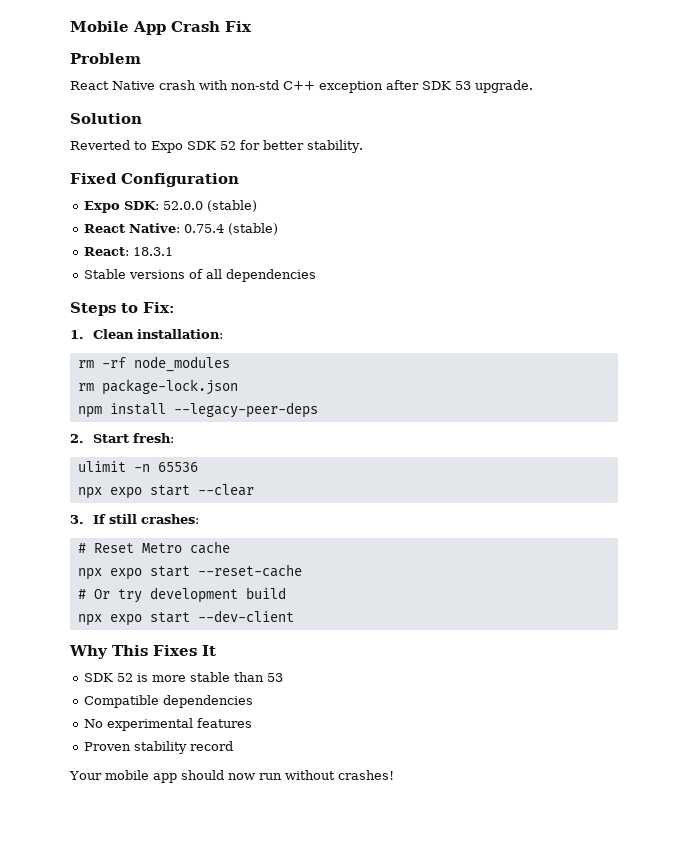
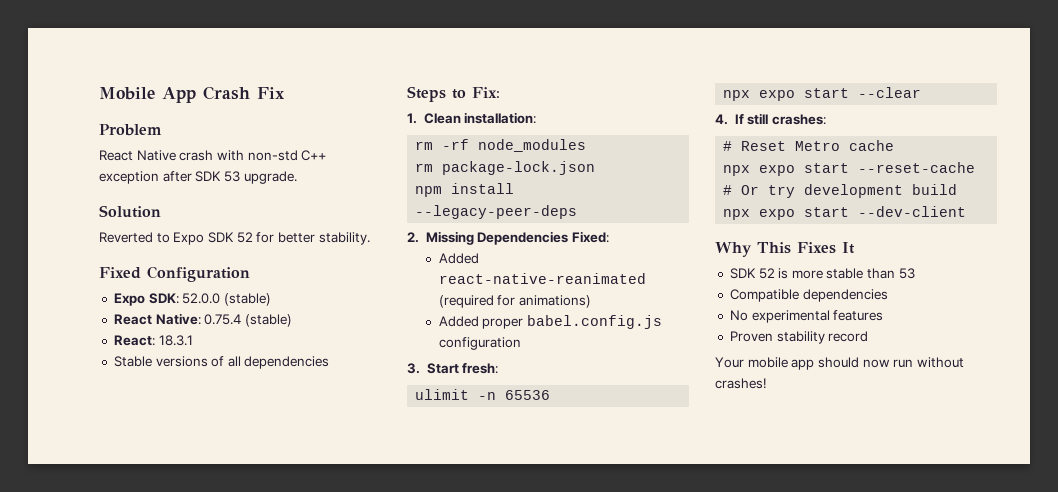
- 2. Start fresh:
+ 2. Missing Dependencies Fixed:
+ Added react-native-reanimated (required for animations)
+ Added proper babel.config.js configuration
+ 3. Start fresh:
- 3. If still crashes:
+ 4. If still crashes:

